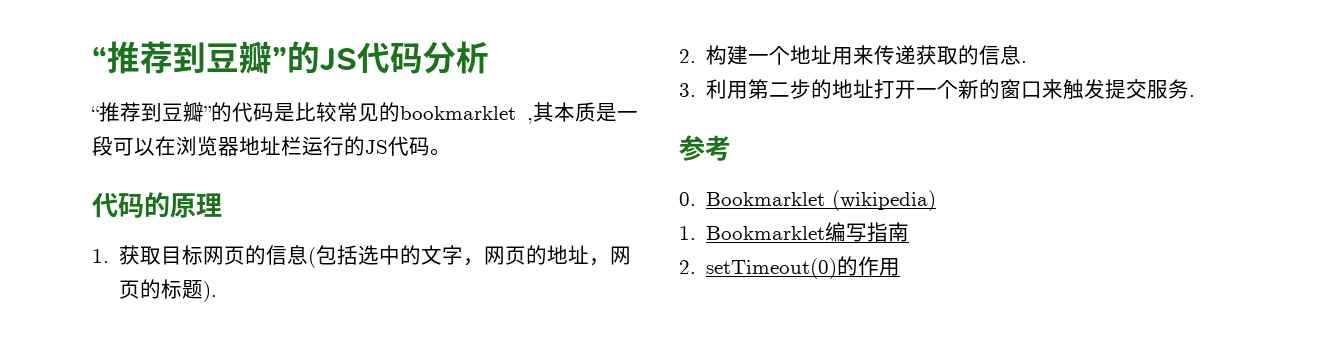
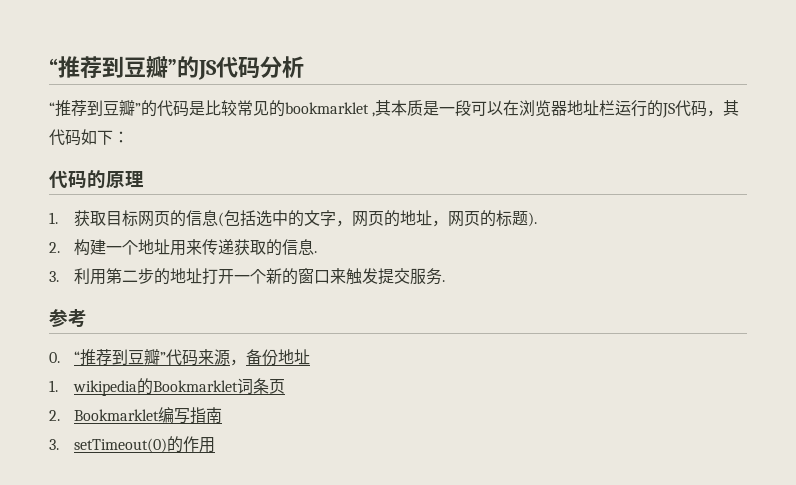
- “推荐到豆瓣”的代码是比较常见的bookmarklet ,其本质是一段可以在浏览器地址栏运行的JS代码。
+ “推荐到豆瓣”的代码是比较常见的bookmarklet ,其本质是一段可以在浏览器地址栏运行的JS代码，其代码如下：
- 0. Bookmarklet (wikipedia)
- 1. Bookmarklet编写指南
+ 0. “推荐到豆瓣”代码来源，备份地址
+ 1. wikipedia的Bookmarklet词条页
+ 2. Bookmarklet编写指南
- 2. setTimeout(0)的作用
+ 3. setTimeout(0)的作用

